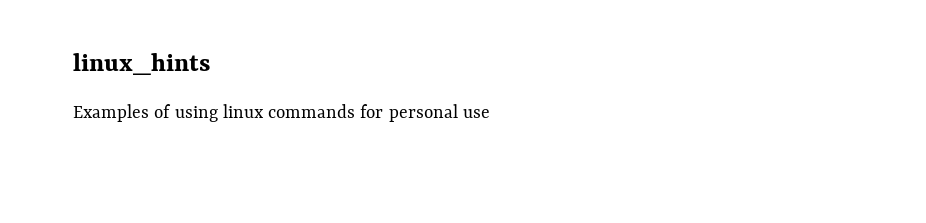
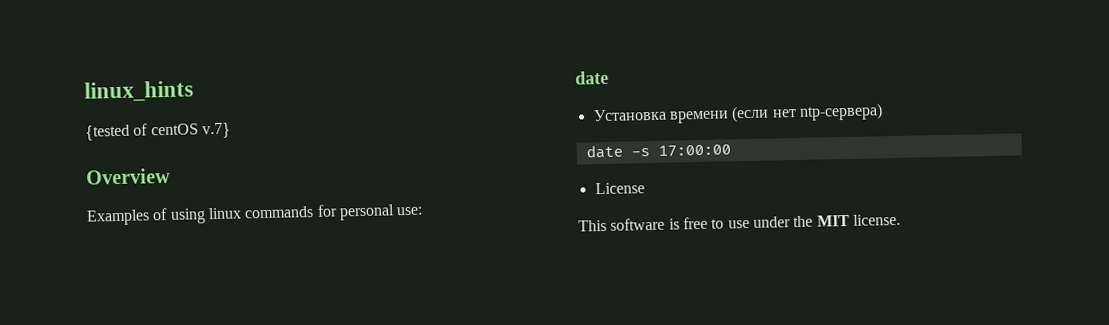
+ {tested of centOS v.7}
+ Overview
- Examples of using linux commands for personal use
+ Examples of using linux commands for personal use:
+ date
+ Установка времени (если нет ntp-сервера)
+ date -s 17:00:00
+ License
+ This software is free to use under the MIT license.

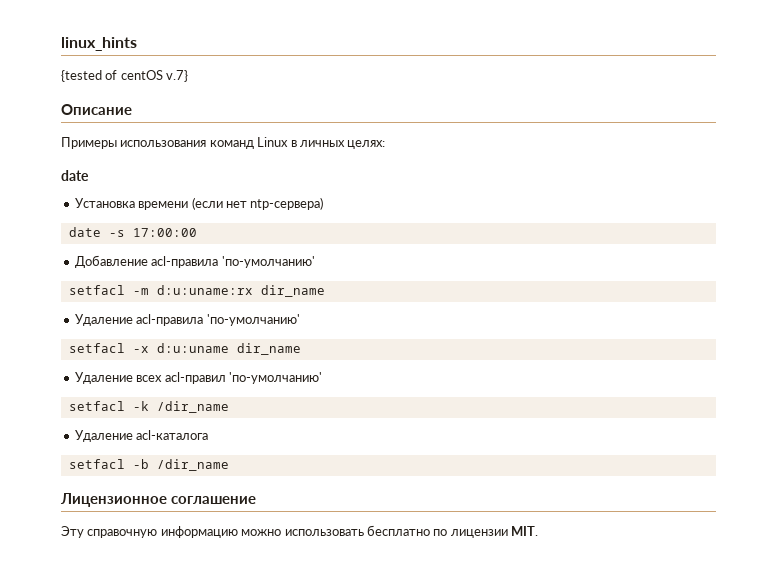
- Overview
- Examples of using linux commands for personal use:
+ Описание
+ Примеры использования команд Linux в личных целях:
- License
- This software is free to use under the MIT license.
+ Добавление acl-правила 'по-умолчанию'
+ setfacl -m d:u:uname:rx dir_name
+ Удаление acl-правила 'по-умолчанию'
+ setfacl -x d:u:uname dir_name
+ Удаление всех acl-правил 'по-умолчанию'
+ setfacl -k /dir_name
+ Удаление acl-каталога
+ setfacl -b /dir_name
+ Лицензионное соглашение
+ Эту справочную информацию можно использовать бесплатно по лицензии MIT.

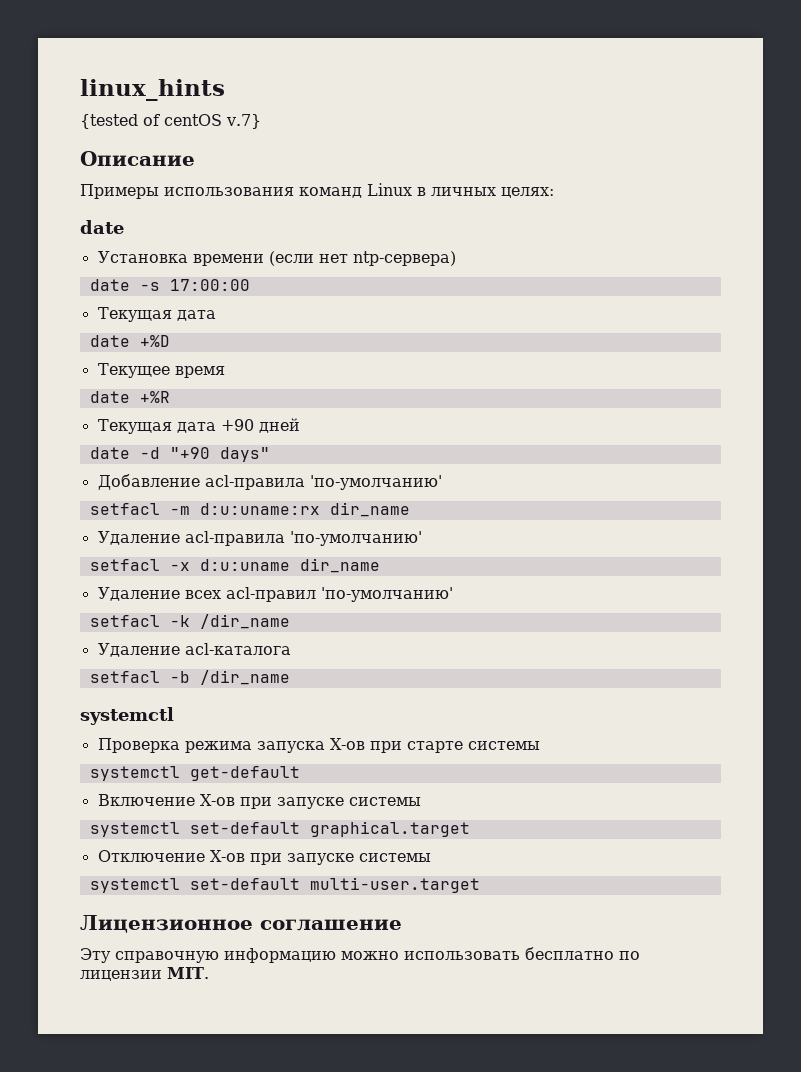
  date -s 17:00:00
+ Текущая дата
+ date +%D
+ Текущее время
+ date +%R
+ Текущая дата +90 дней
+ date -d "+90 days"
  setfacl -b /dir_name
+ systemctl
+ Проверка режима запуска X-ов при старте системы
+ systemctl get-default
+ Включение X-ов при запуске системы
+ systemctl set-default graphical.target
+ Отключение X-ов при запуске системы
+ systemctl set-default multi-user.target

